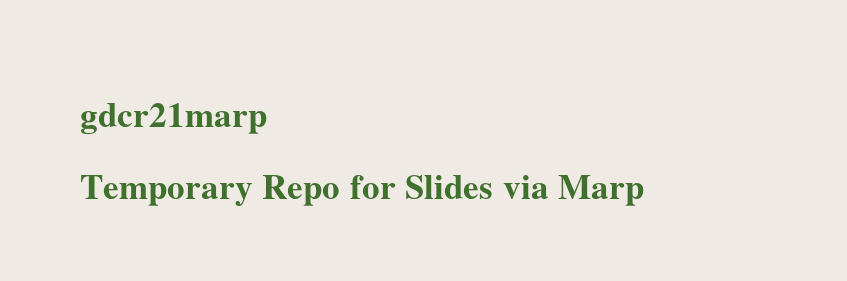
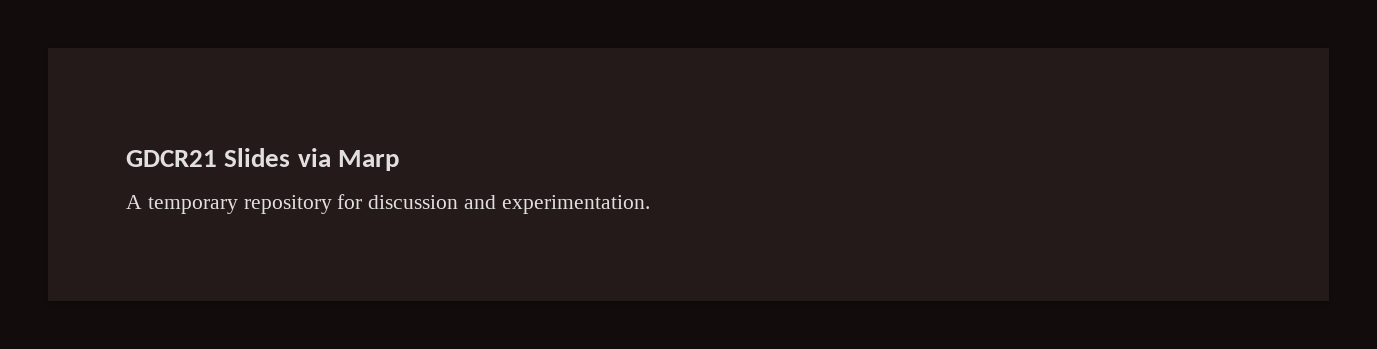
- gdcr21marp
- Temporary Repo for Slides via Marp
+ GDCR21 Slides via Marp
+ A temporary repository for discussion and experimentation.

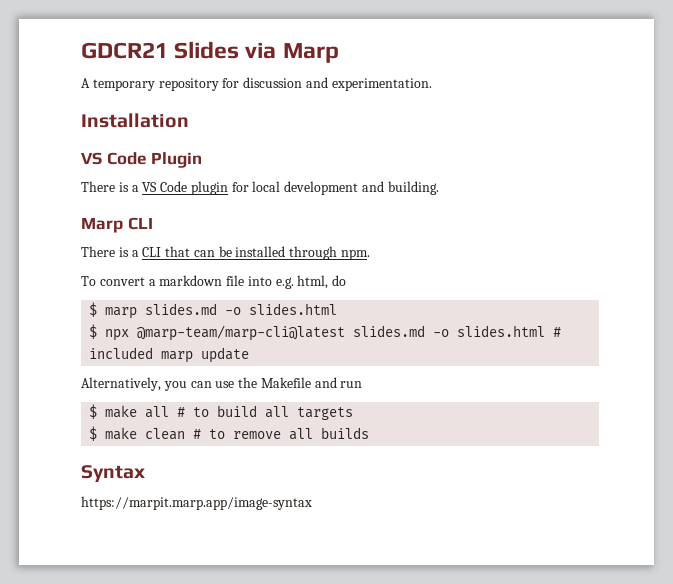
+ Installation
+ VS Code Plugin
+ There is a VS Code plugin for local development and building.
+ Marp CLI
+ There is a CLI that can be installed through npm.
+ To convert a markdown file into e.g. html, do
+ $ marp slides.md -o slides.html
+ $ npx @marp-team/marp-cli@latest slides.md -o slides.html # included marp update
+ Alternatively, you can use the Makefile and run
+ $ make all # to build all targets
+ $ make clean # to remove all builds
+ Syntax
+ https://marpit.marp.app/image-syntax

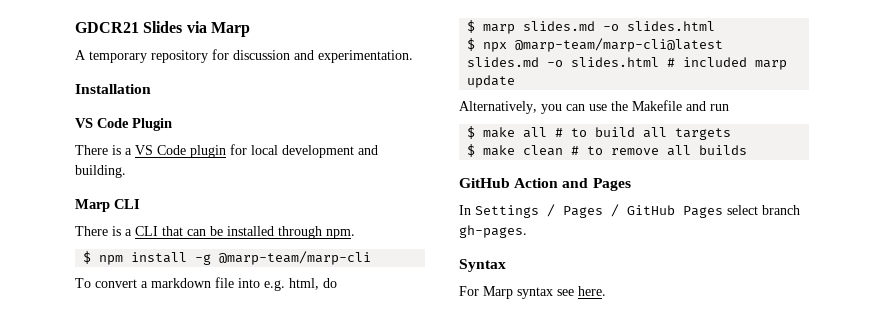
+ $ npm install -g @marp-team/marp-cli
+ GitHub Action and Pages
+ In Settings / Pages / GitHub Pages select branch gh-pages.
  Syntax
- https://marpit.marp.app/image-syntax
+ For Marp syntax see here.

